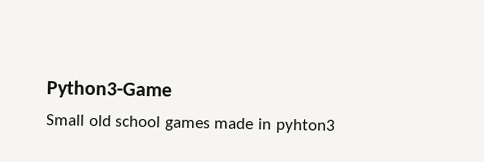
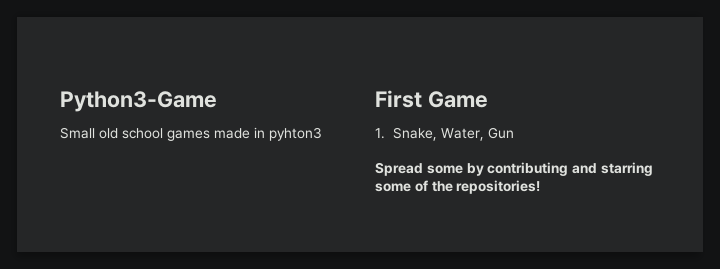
+ First Game
+ 1. Snake, Water, Gun
+ Spread some by contributing and starring some of the repositories!

